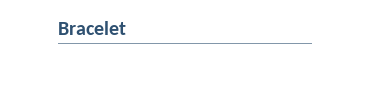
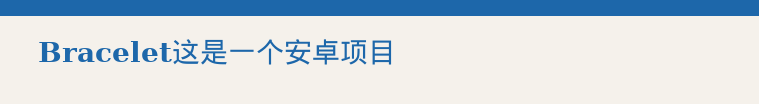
- Bracelet
+ Bracelet这是一个安卓项目

